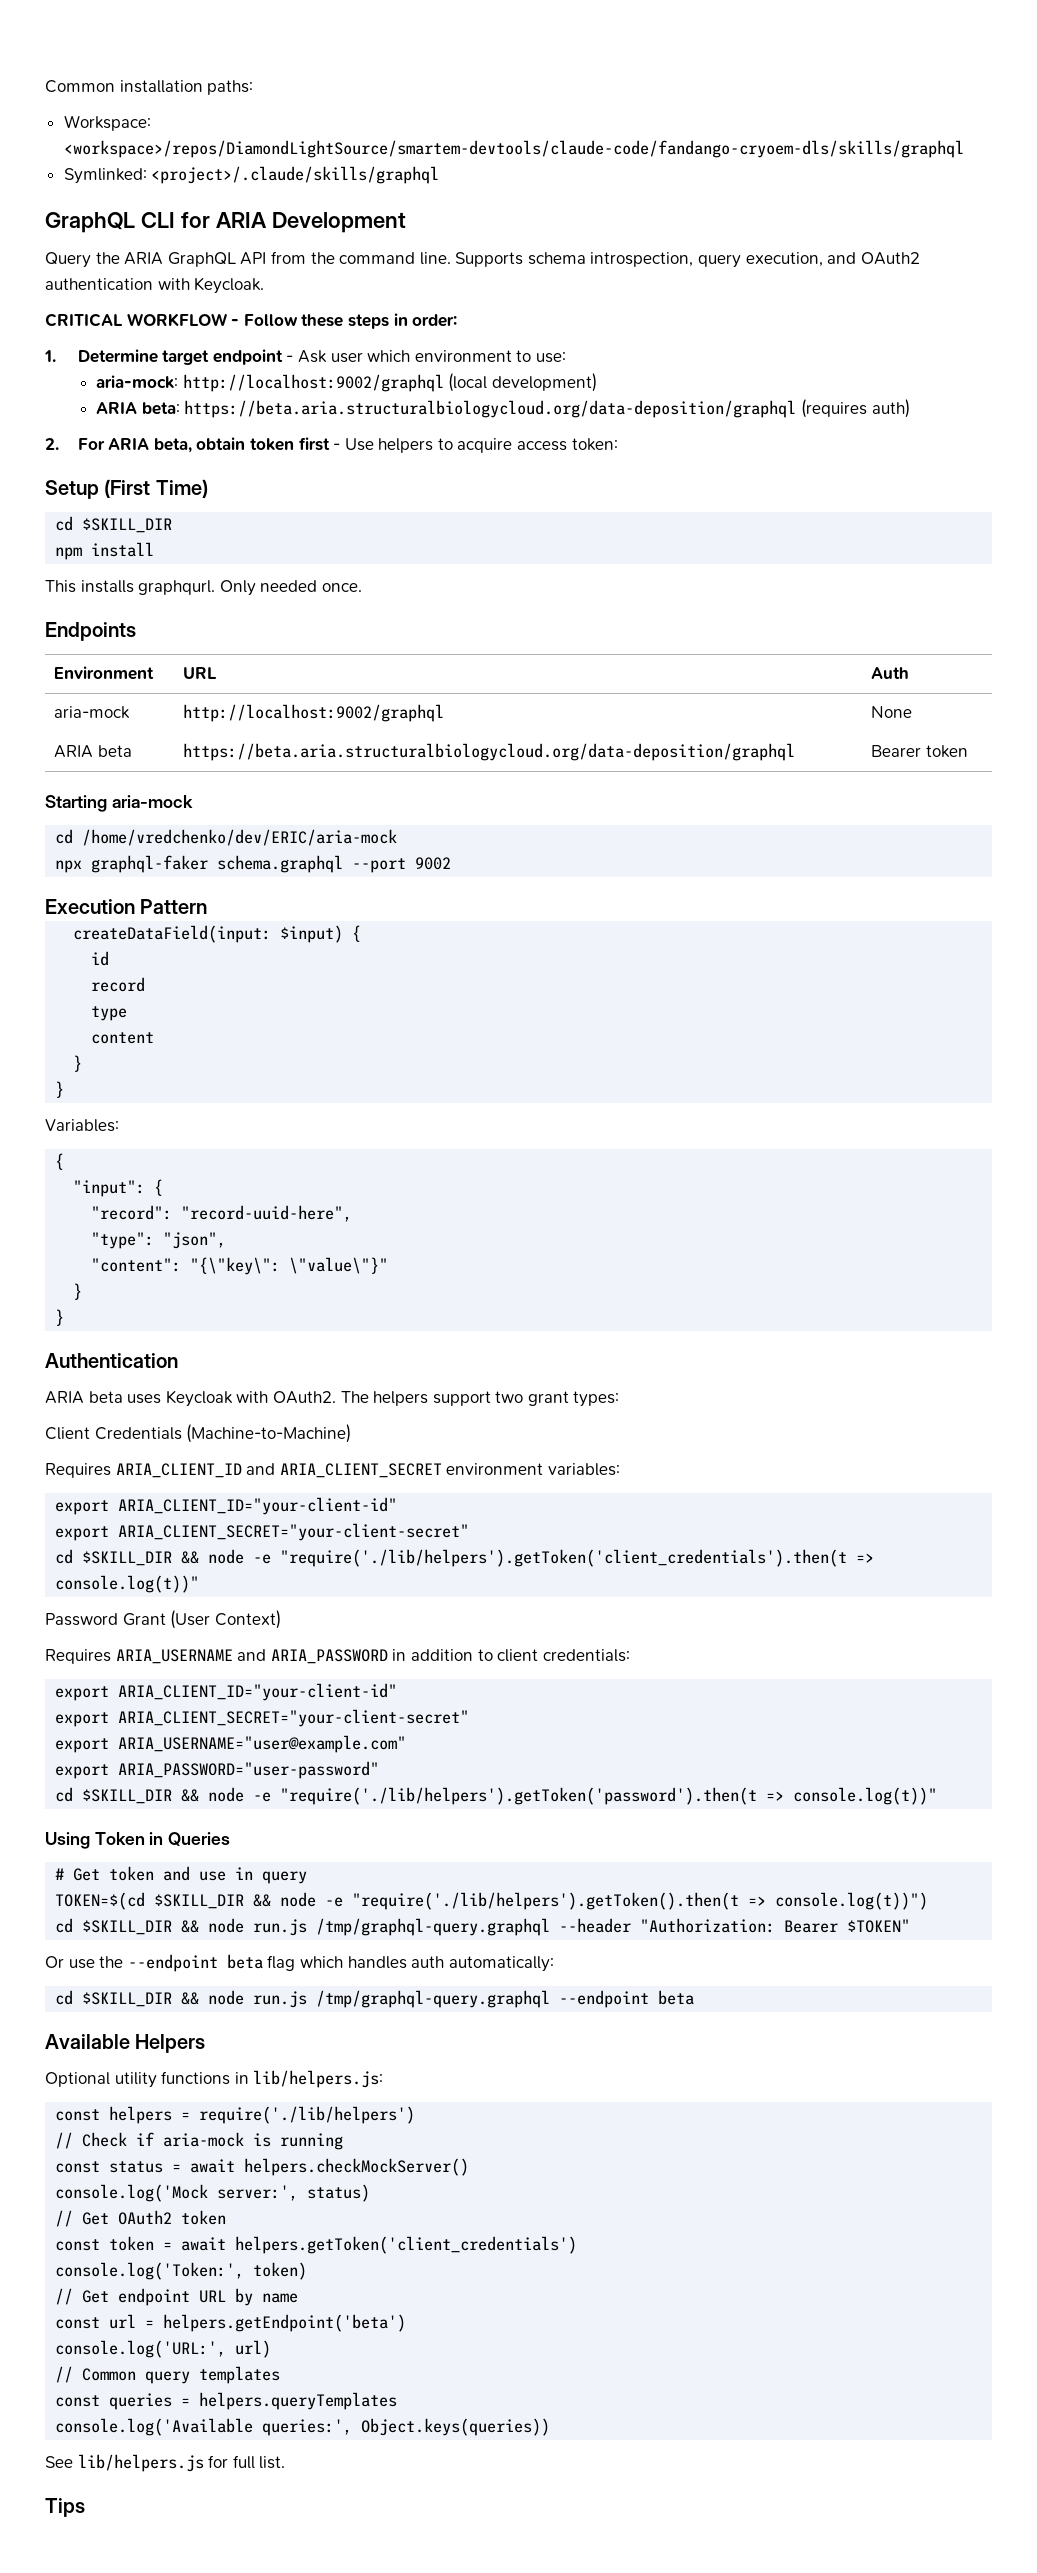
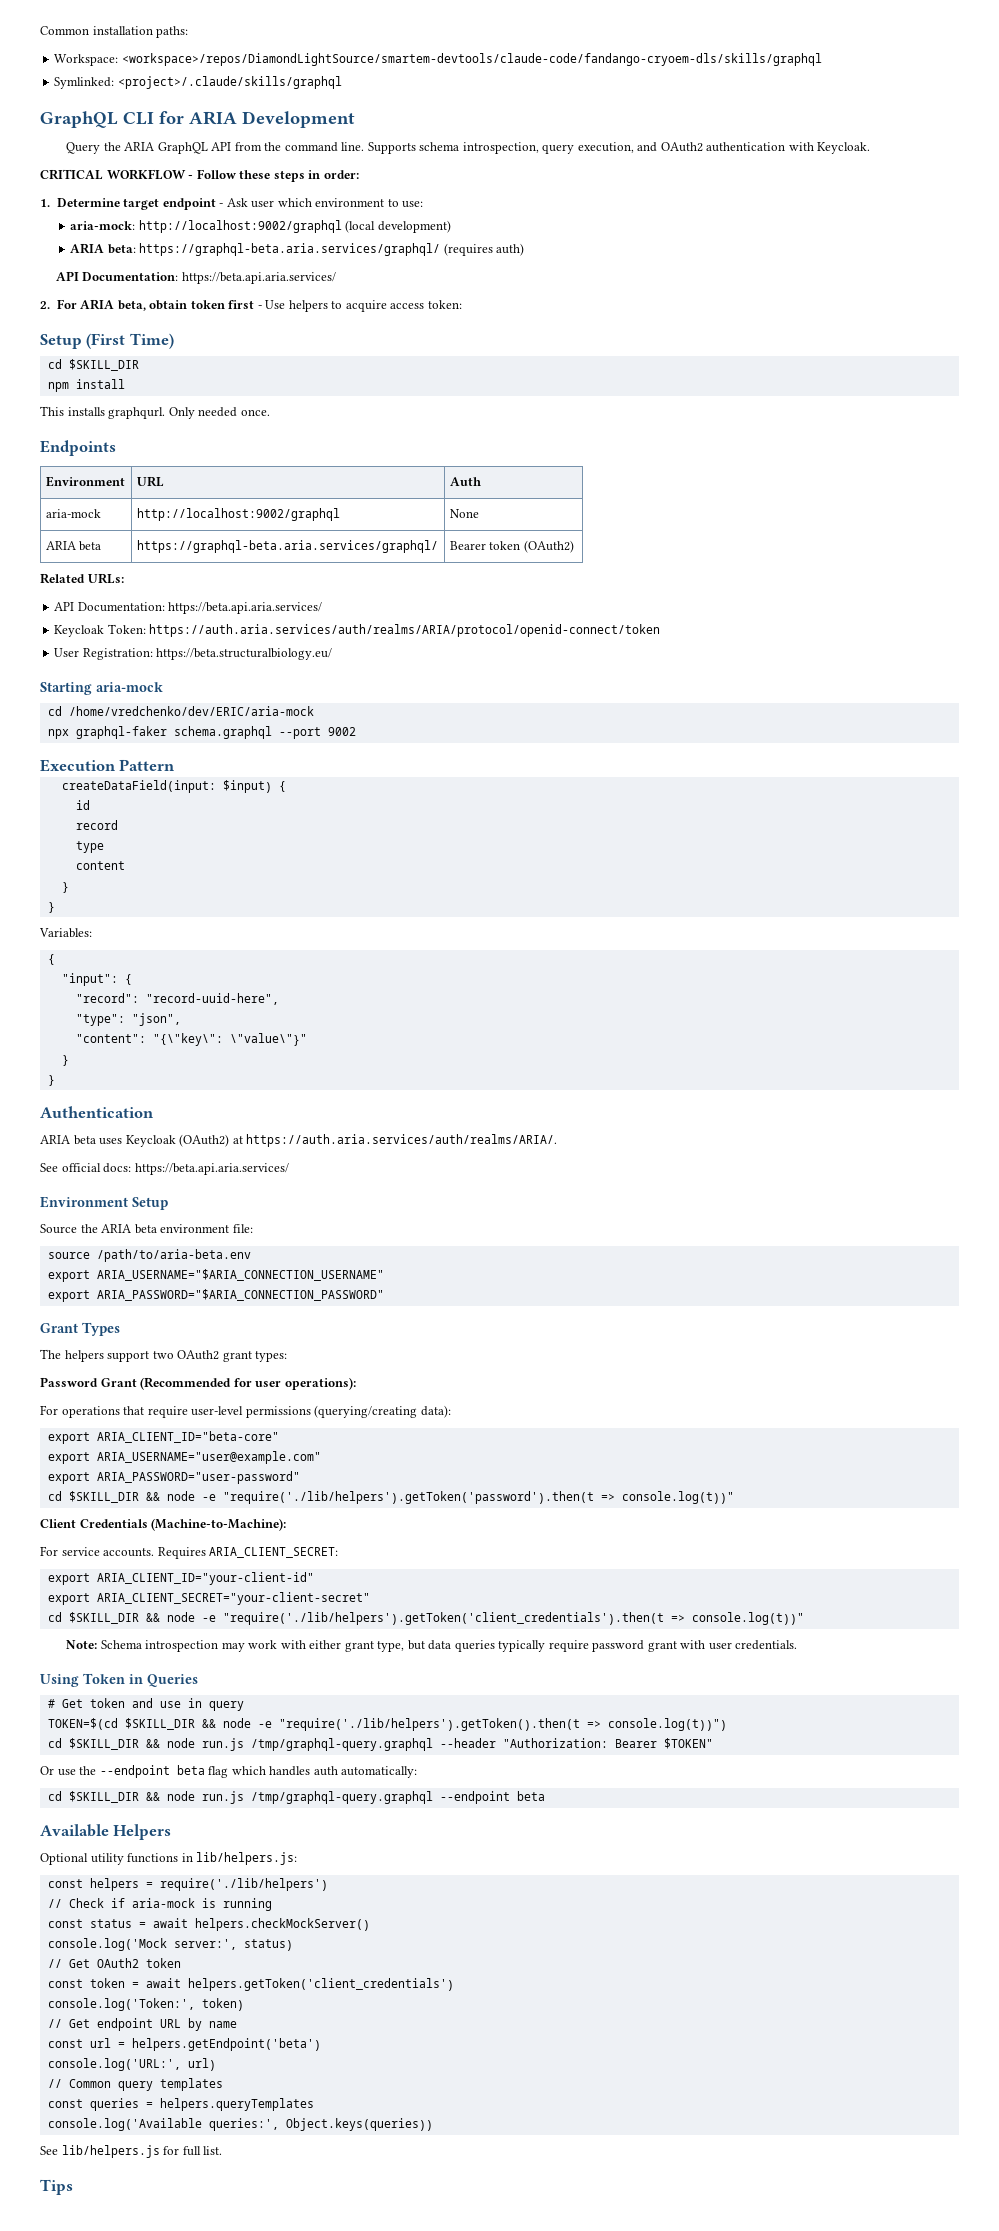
- ARIA beta: https://beta.aria.structuralbiologycloud.org/data-deposition/graphql (requires auth)
+ ARIA beta: https://graphql-beta.aria.services/graphql/ (requires auth)
+ API Documentation: https://beta.api.aria.services/
- ARIA beta | https://beta.aria.structuralbiologycloud.org/data-deposition/graphql | Bearer token
+ ARIA beta | https://graphql-beta.aria.services/graphql/ | Bearer token (OAuth2)
+ Related URLs:
+ API Documentation: https://beta.api.aria.services/
+ Keycloak Token: https://auth.aria.services/auth/realms/ARIA/protocol/openid-connect/token
+ User Registration: https://beta.structuralbiology.eu/
- ARIA beta uses Keycloak with OAuth2. The helpers support two grant types:
+ ARIA beta uses Keycloak (OAuth2) at https://auth.aria.services/auth/realms/ARIA/.
+ See official docs: https://beta.api.aria.services/
+ Environment Setup
+ Source the ARIA beta environment file:
+ source /path/to/aria-beta.env
+ export ARIA_USERNAME="$ARIA_CONNECTION_USERNAME"
+ export ARIA_PASSWORD="$ARIA_CONNECTION_PASSWORD"
+ Grant Types
+ The helpers support two OAuth2 grant types:
- Client Credentials (Machine-to-Machine)
- Requires ARIA_CLIENT_ID and ARIA_CLIENT_SECRET environment variables:
+ Password Grant (Recommended for user operations):
+ For operations that require user-level permissions (querying/creating data):
+ export ARIA_CLIENT_ID="beta-core"
+ export ARIA_USERNAME="user@example.com"
+ export ARIA_PASSWORD="user-password"
+ cd $SKILL_DIR && node -e "require('./lib/helpers').getToken('password').then(t => console.log(t))"
+ Client Credentials (Machine-to-Machine):
+ For service accounts. Requires ARIA_CLIENT_SECRET:
- Password Grant (User Context)
- Requires ARIA_USERNAME and ARIA_PASSWORD in addition to client credentials:
- export ARIA_CLIENT_ID="your-client-id"
- export ARIA_CLIENT_SECRET="your-client-secret"
- export ARIA_USERNAME="user@example.com"
- export ARIA_PASSWORD="user-password"
- cd $SKILL_DIR && node -e "require('./lib/helpers').getToken('password').then(t => console.log(t))"
+ Note: Schema introspection may work with either grant type, but data queries typically require password grant with user credentials.

